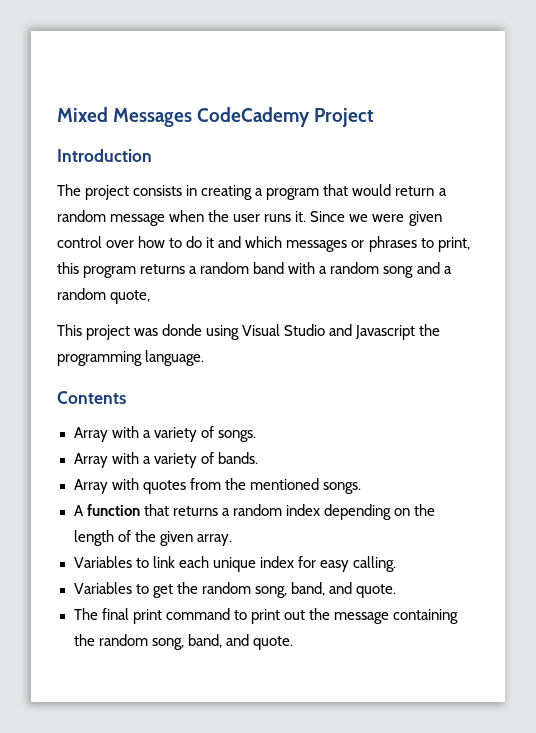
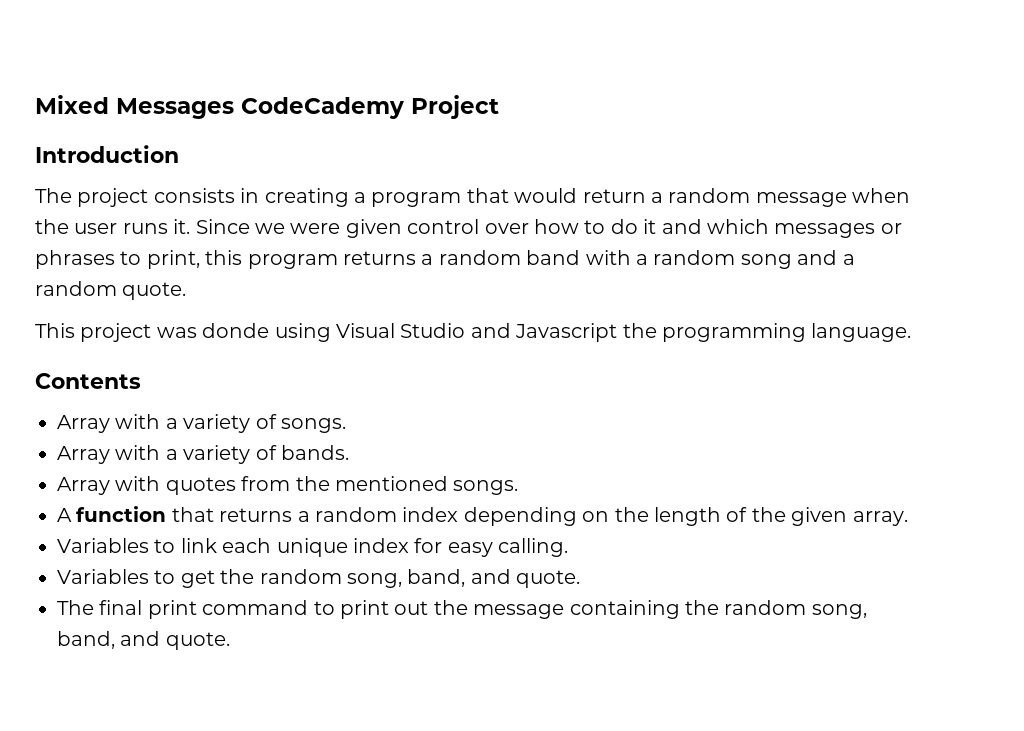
- Since we were given control over how to do it and which messages or phrases to print, this program returns a random band with a random song and a random quote,
+ Since we were given control over how to do it and which messages or phrases to print, this program returns a random band with a random song and a random quote.

